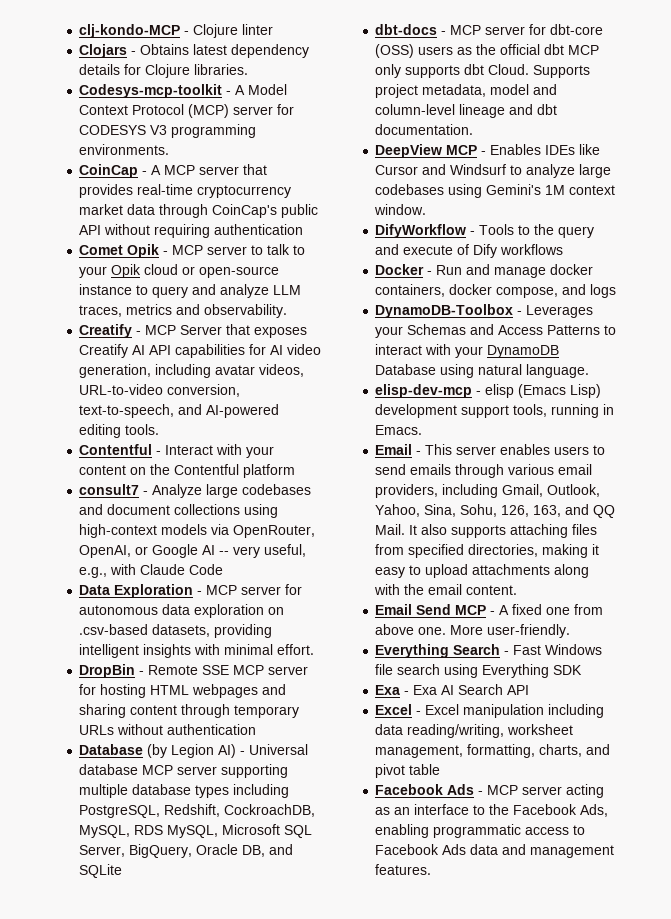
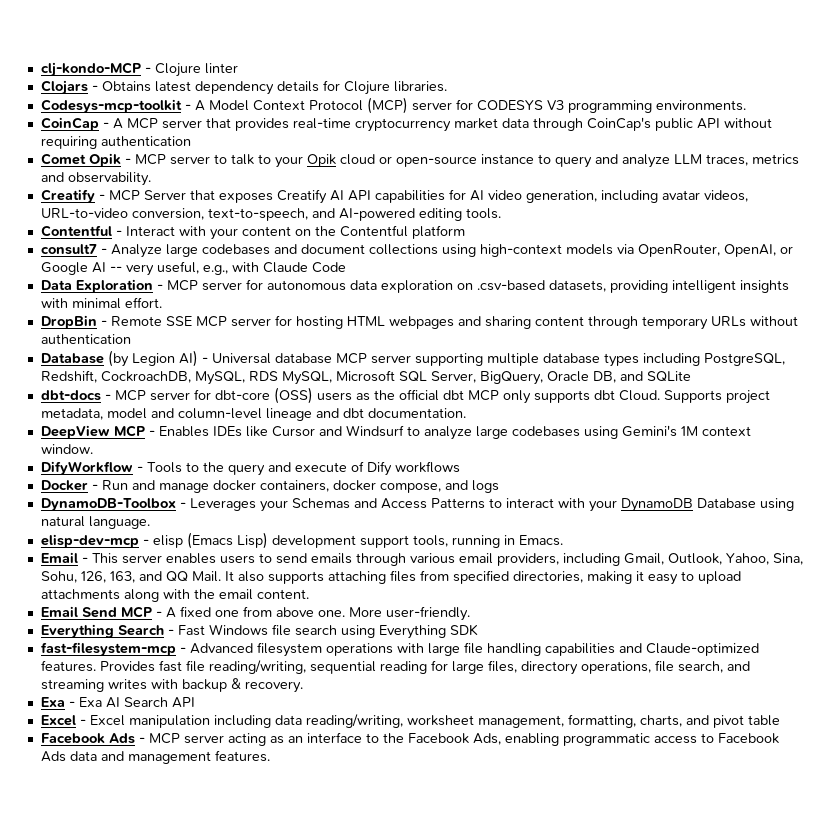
+ fast-filesystem-mcp - Advanced filesystem operations with large file handling capabilities and Claude-optimized features. Provides fast file reading/writing, sequential reading for large files, directory operations, file search, and streaming writes with backup & recovery.

